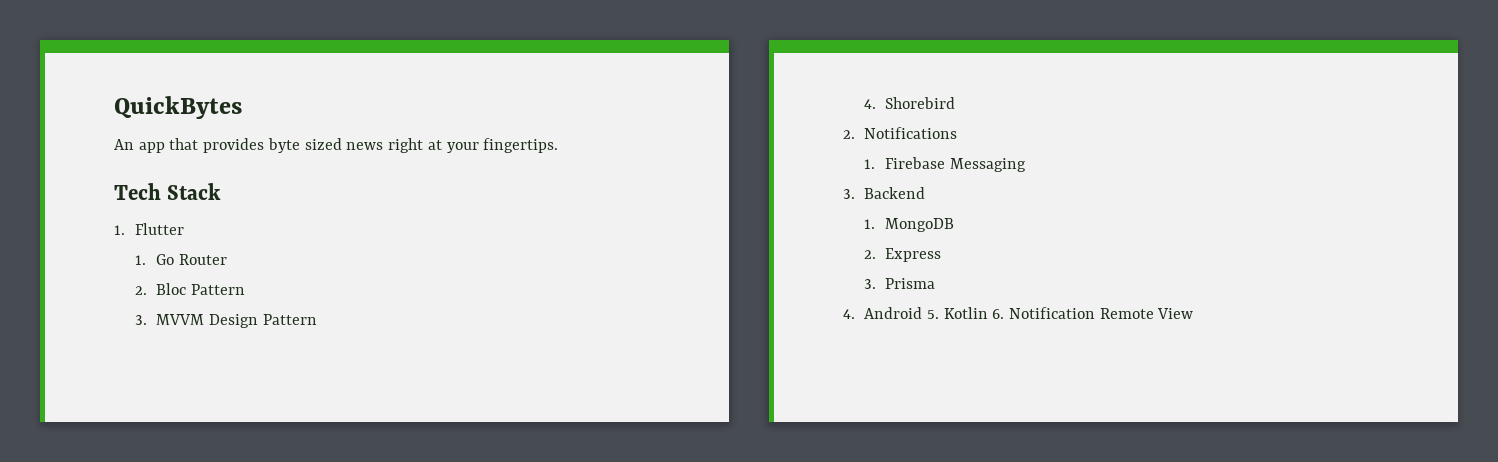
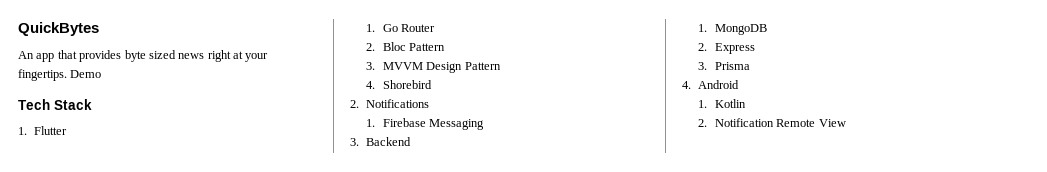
+ Demo
- 4. Android 5. Kotlin 6. Notification Remote View
+ 4. Android
+ 1. Kotlin
+ 2. Notification Remote View

